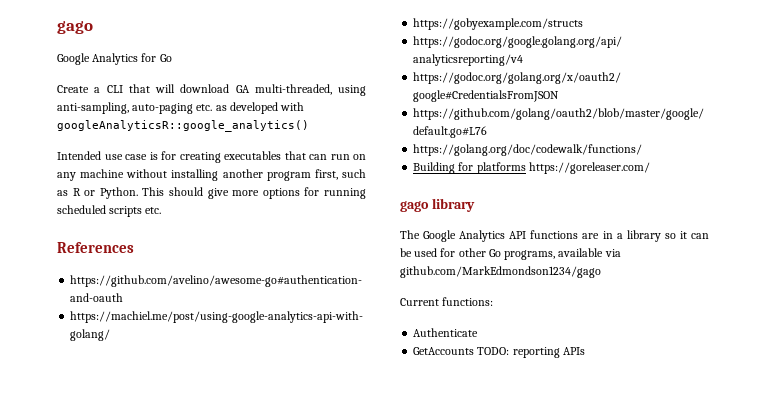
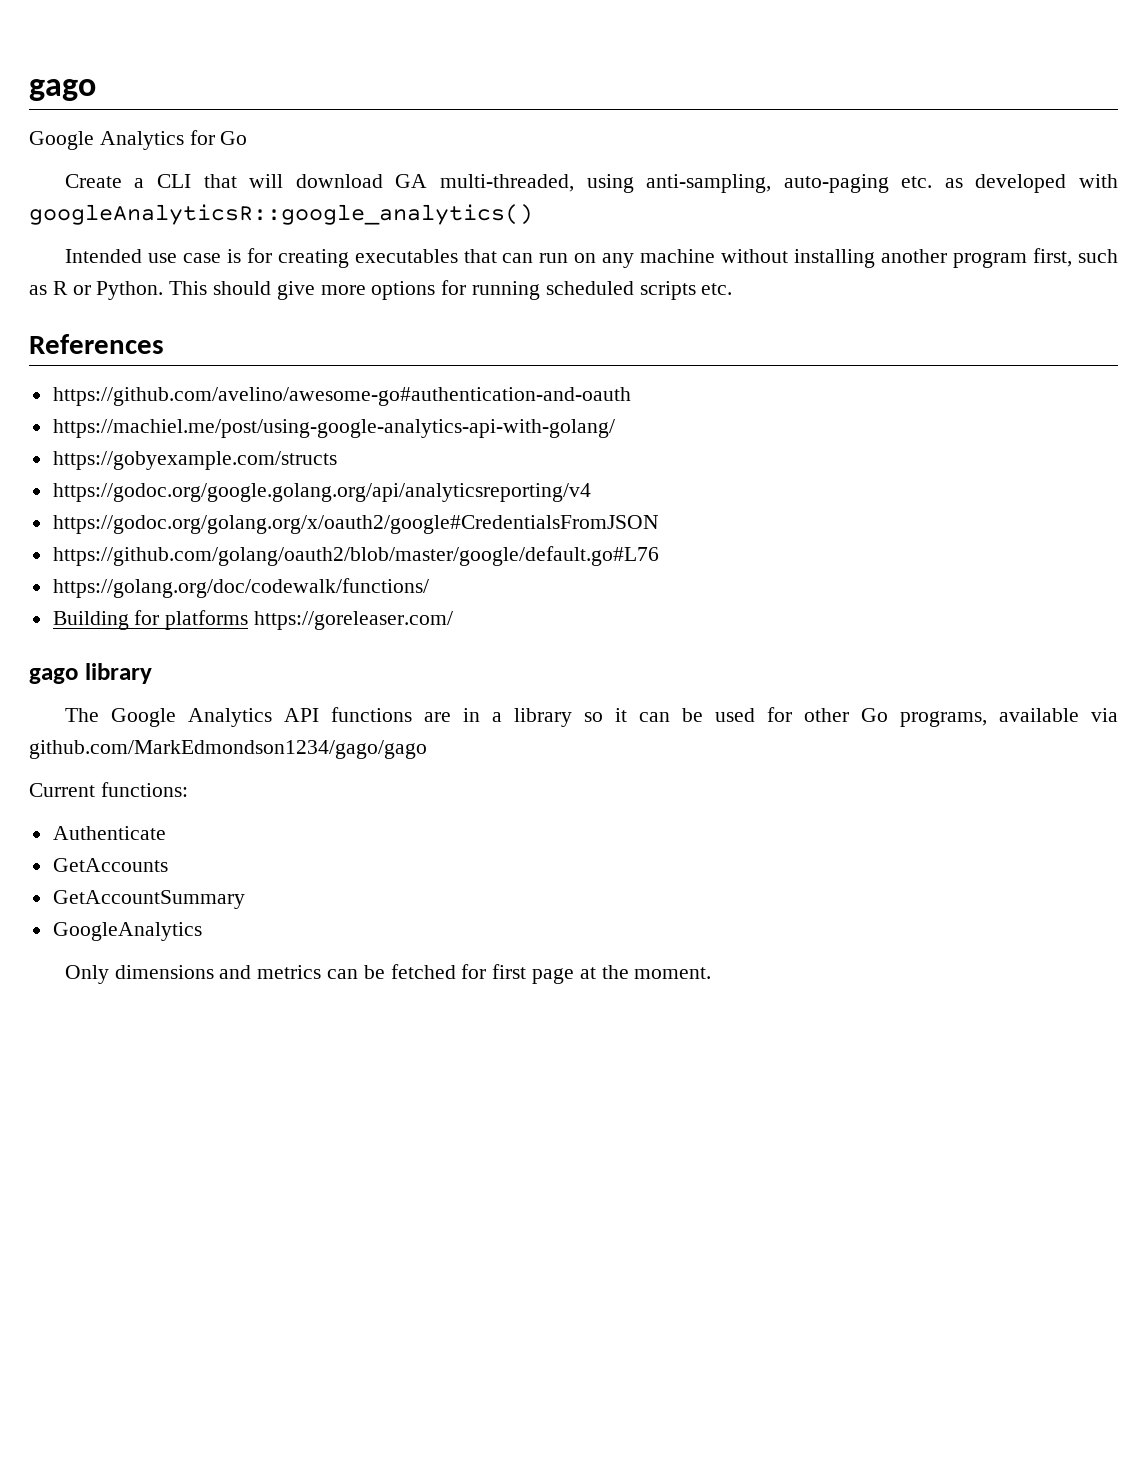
- The Google Analytics API functions are in a library so it can be used for other Go programs, available via github.com/MarkEdmondson1234/gago
+ The Google Analytics API functions are in a library so it can be used for other Go programs, available via github.com/MarkEdmondson1234/gago/gago
- GetAccounts TODO: reporting APIs
+ GetAccounts
+ GetAccountSummary
+ GoogleAnalytics
+ Only dimensions and metrics can be fetched for first page at the moment.

